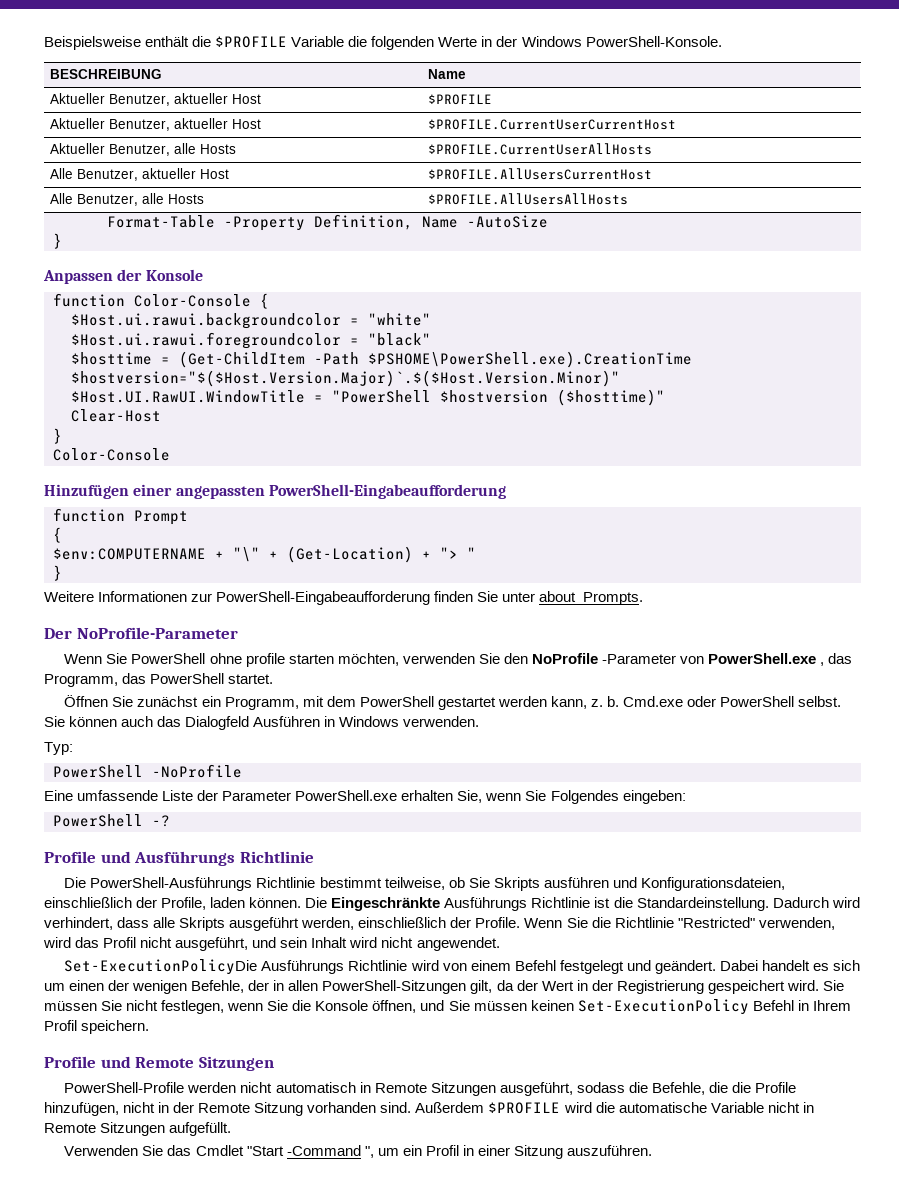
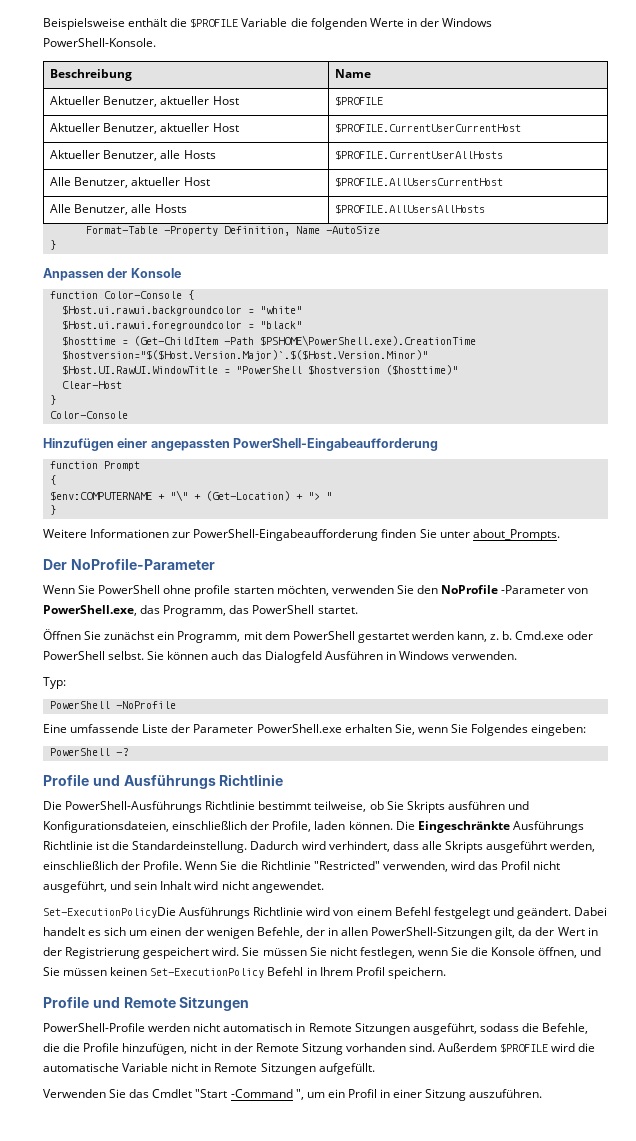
- BESCHREIBUNG | Name
+ Beschreibung | Name
- Wenn Sie PowerShell ohne profile starten möchten, verwenden Sie den NoProfile -Parameter von PowerShell.exe , das Programm, das PowerShell startet.
+ Wenn Sie PowerShell ohne profile starten möchten, verwenden Sie den NoProfile -Parameter von PowerShell.exe, das Programm, das PowerShell startet.

